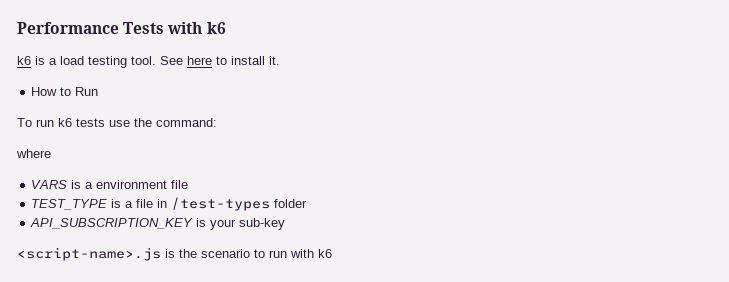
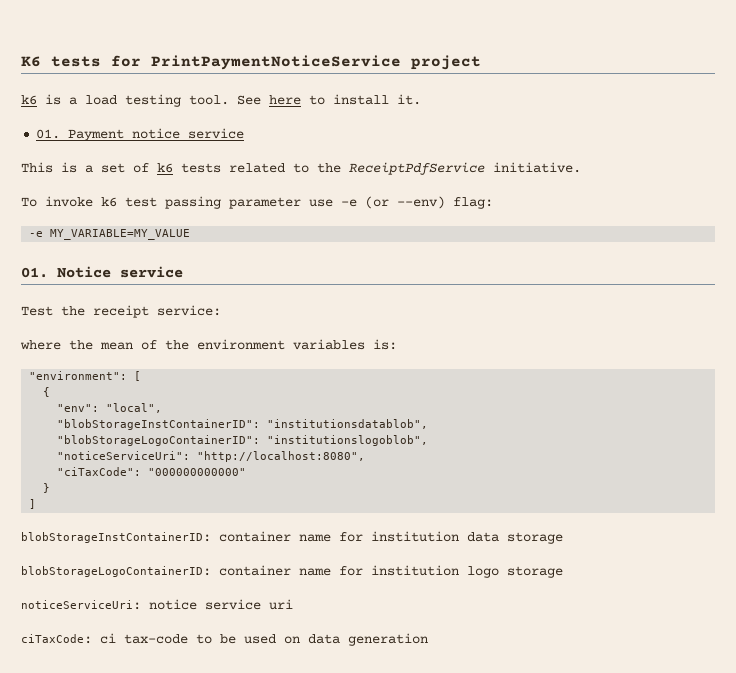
- Performance Tests with k6
+ K6 tests for PrintPaymentNoticeService project
- How to Run
- To run k6 tests use the command:
- where
- VARS is a environment file
- TEST_TYPE is a file in /test-types folder
- API_SUBSCRIPTION_KEY is your sub-key
- <script-name>.js is the scenario to run with k6
+ 01. Payment notice service
+ This is a set of k6 tests related to the ReceiptPdfService initiative.
+ To invoke k6 test passing parameter use -e (or --env) flag:
+ -e MY_VARIABLE=MY_VALUE
+ 01. Notice service
+ Test the receipt service:
+ where the mean of the environment variables is:
+ "environment": [
+ {
+ "env": "local",
+ "blobStorageInstContainerID": "institutionsdatablob",
+ "blobStorageLogoContainerID": "institutionslogoblob",
+ "noticeServiceUri": "http://localhost:8080",
+ "ciTaxCode": "000000000000"
+ }
+ ]
+ blobStorageInstContainerID: container name for institution data storage
+ blobStorageLogoContainerID: container name for institution logo storage
+ noticeServiceUri: notice service uri
+ ciTaxCode: ci tax-code to be used on data generation

